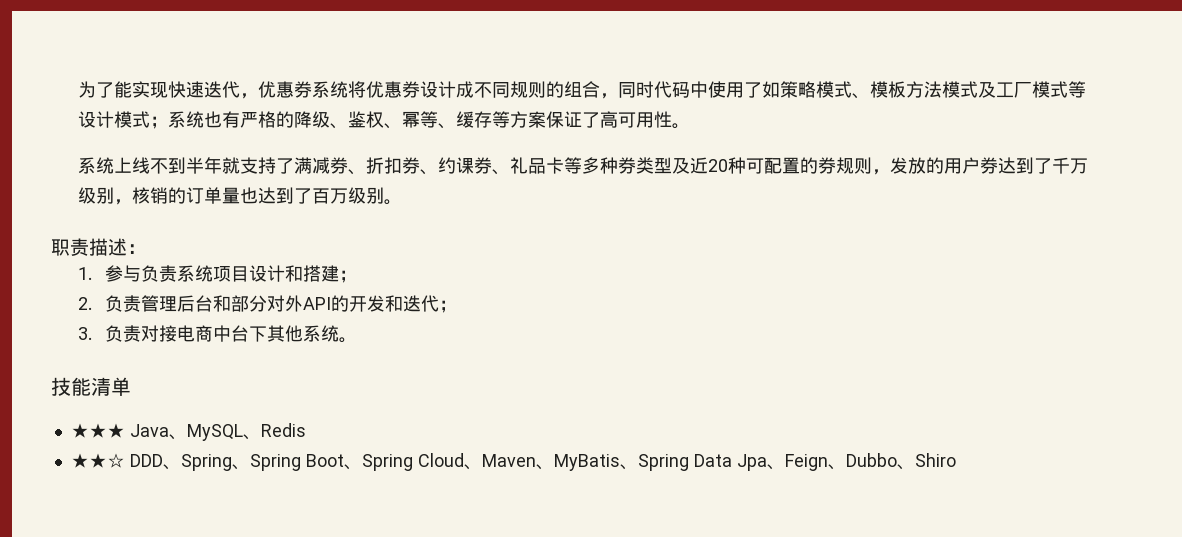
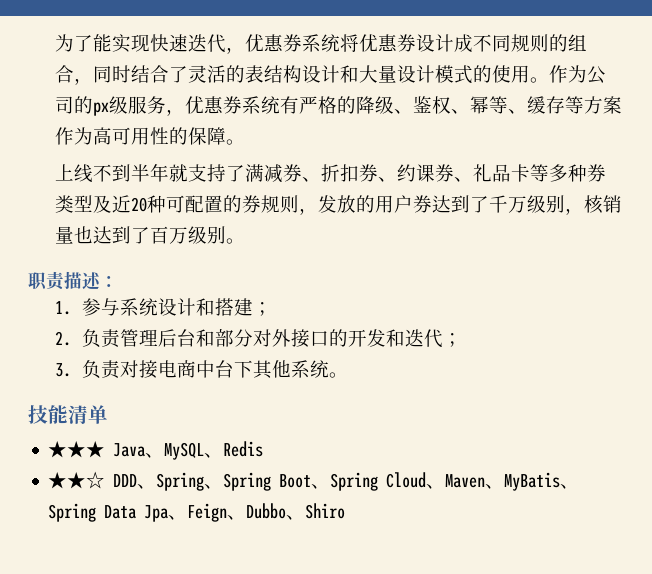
- 为了能实现快速迭代，优惠券系统将优惠券设计成不同规则的组合，同时代码中使用了如策略模式、模板方法模式及工厂模式等设计模式；系统也有严格的降级、鉴权、幂等、缓存等方案保证了高可用性。
- 系统上线不到半年就支持了满减券、折扣券、约课券、礼品卡等多种券类型及近20种可配置的券规则，发放的用户券达到了千万级别，核销的订单量也达到了百万级别。
+ 为了能实现快速迭代，优惠券系统将优惠券设计成不同规则的组合，同时结合了灵活的表结构设计和大量设计模式的使用。作为公司的px级服务，优惠券系统有严格的降级、鉴权、幂等、缓存等方案作为高可用性的保障。
+ 上线不到半年就支持了满减券、折扣券、约课券、礼品卡等多种券类型及近20种可配置的券规则，发放的用户券达到了千万级别，核销量也达到了百万级别。
- 1.参与负责系统项目设计和搭建；
+ 1.参与系统设计和搭建；
- 2.负责管理后台和部分对外API的开发和迭代；
+ 2.负责管理后台和部分对外接口的开发和迭代；

